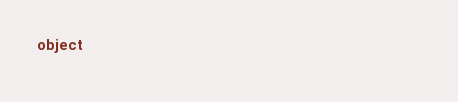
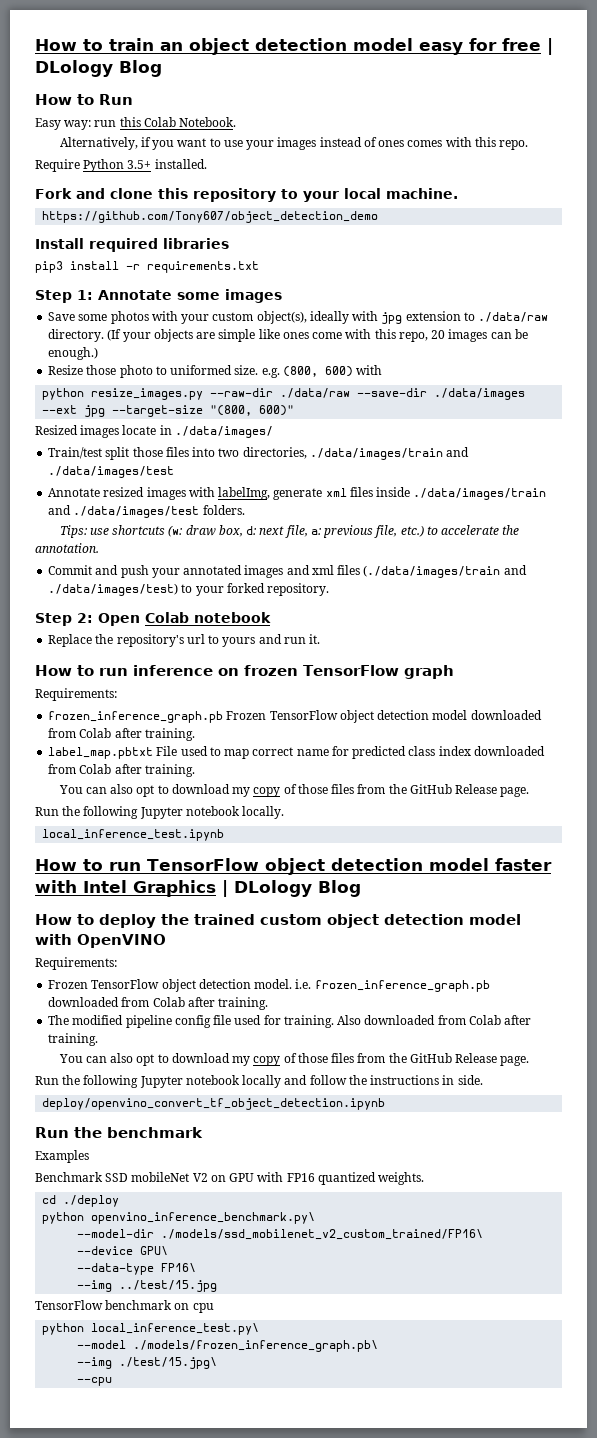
- object
+ How to train an object detection model easy for free | DLology Blog
+ How to Run
+ Easy way: run this Colab Notebook.
+ Alternatively, if you want to use your images instead of ones comes with this repo.
+ Require Python 3.5+ installed.
+ Fork and clone this repository to your local machine.
+ https://github.com/Tony607/object_detection_demo
+ Install required libraries
+ pip3 install -r requirements.txt
+ Step 1: Annotate some images
+ Save some photos with your custom object(s), ideally with jpg extension to ./data/raw directory. (If your objects are simple like ones come with this repo, 20 images can be enough.)
+ Resize those photo to uniformed size. e.g. (800, 600) with
+ python resize_images.py --raw-dir ./data/raw --save-dir ./data/images --ext jpg --target-size "(800, 600)"
+ Resized images locate in ./data/images/
+ Train/test split those files into two directories, ./data/images/train and ./data/images/test
+ Annotate resized images with labelImg, generate xml files inside ./data/images/train and ./data/images/test folders.
+ Tips: use shortcuts (w: draw box, d: next file, a: previous file, etc.) to accelerate the annotation.
+ Commit and push your annotated images and xml files (./data/images/train and ./data/images/test) to your forked repository.
+ Step 2: Open Colab notebook
+ Replace the repository's url to yours and run it.
+ How to run inference on frozen TensorFlow graph
+ Requirements:
+ frozen_inference_graph.pb Frozen TensorFlow object detection model downloaded from Colab after training.
+ label_map.pbtxt File used to map correct name for predicted class index downloaded from Colab after training.
+ You can also opt to download my copy of those files from the GitHub Release page.
+ Run the following Jupyter notebook locally.
+ local_inference_test.ipynb
+ How to run TensorFlow object detection model faster with Intel Graphics | DLology Blog
+ How to deploy the trained custom object detection model with OpenVINO
+ Requirements:
+ Frozen TensorFlow object detection model. i.e. frozen_inference_graph.pb downloaded from Colab after training.
+ The modified pipeline config file used for training. Also downloaded from Colab after training.
+ You can also opt to download my copy of those files from the GitHub Release page.
+ Run the following Jupyter notebook locally and follow the instructions in side.
+ deploy/openvino_convert_tf_object_detection.ipynb
+ Run the benchmark
+ Examples
+ Benchmark SSD mobileNet V2 on GPU with FP16 quantized weights.
+ cd ./deploy
+ python openvino_inference_benchmark.py\
+ --model-dir ./models/ssd_mobilenet_v2_custom_trained/FP16\
+ --device GPU\
+ --data-type FP16\
+ --img ../test/15.jpg
+ TensorFlow benchmark on cpu
+ python local_inference_test.py\
+ --model ./models/frozen_inference_graph.pb\
+ --img ./test/15.jpg\
+ --cpu

